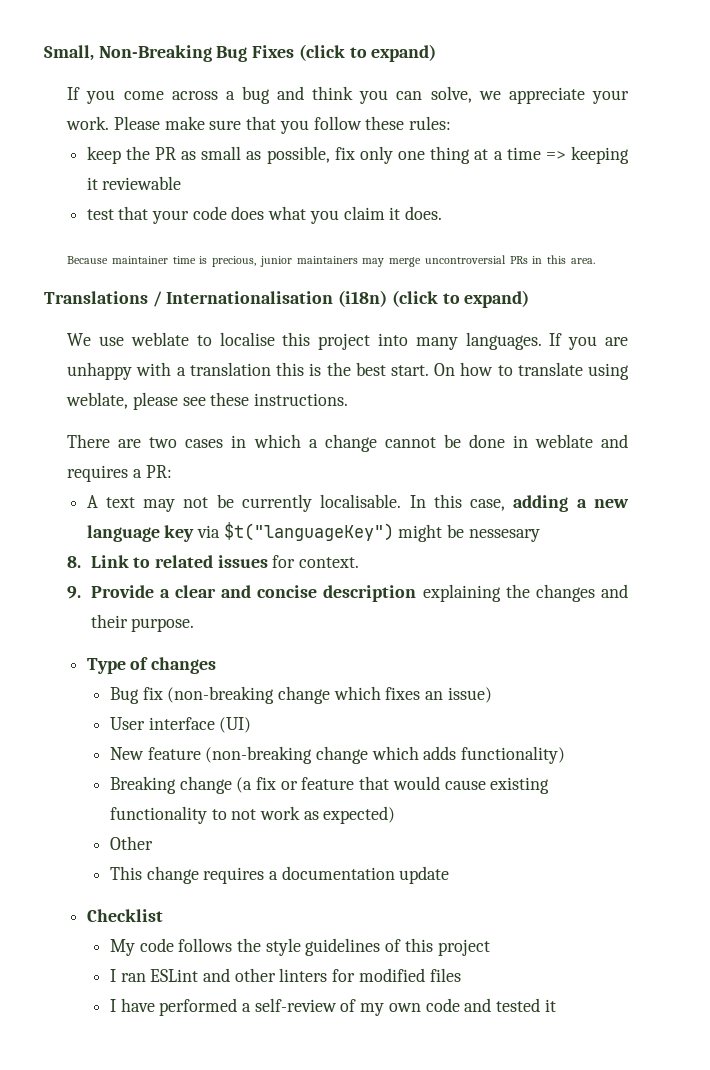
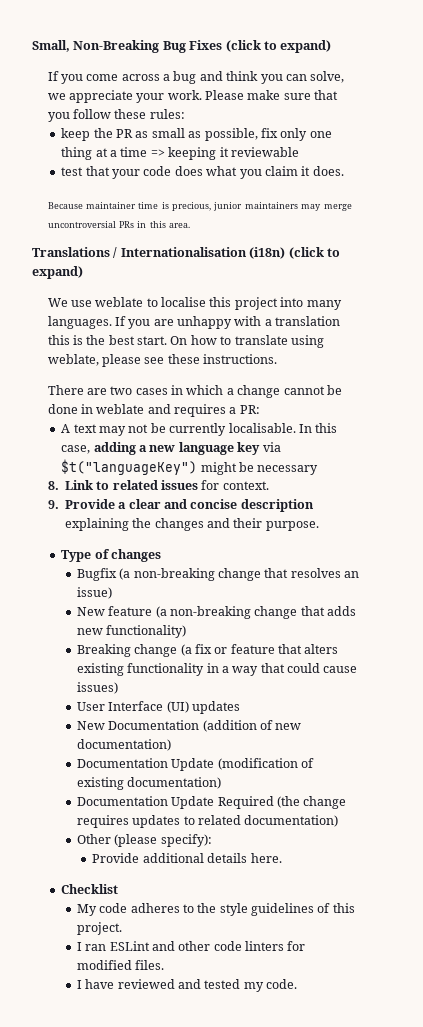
- In this case, adding a new language key via $t("languageKey") might be nessesary
+ In this case, adding a new language key via $t("languageKey") might be necessary
- Bug fix (non-breaking change which fixes an issue)
+ Bugfix (a non-breaking change that resolves an issue)
- User interface (UI)
- New feature (non-breaking change which adds functionality)
+ New feature (a non-breaking change that adds new functionality)
- Breaking change (a fix or feature that would cause existing functionality to not work as expected)
- Other
- This change requires a documentation update
+ Breaking change (a fix or feature that alters existing functionality in a way that could cause issues)
+ User Interface (UI) updates
+ New Documentation (addition of new documentation)
+ Documentation Update (modification of existing documentation)
+ Documentation Update Required (the change requires updates to related documentation)
+ Other (please specify):
+ Provide additional details here.
- My code follows the style guidelines of this project
+ My code adheres to the style guidelines of this project.
- I ran ESLint and other linters for modified files
+ I ran ESLint and other code linters for modified files.
- I have performed a self-review of my own code and tested it
+ I have reviewed and tested my code.

